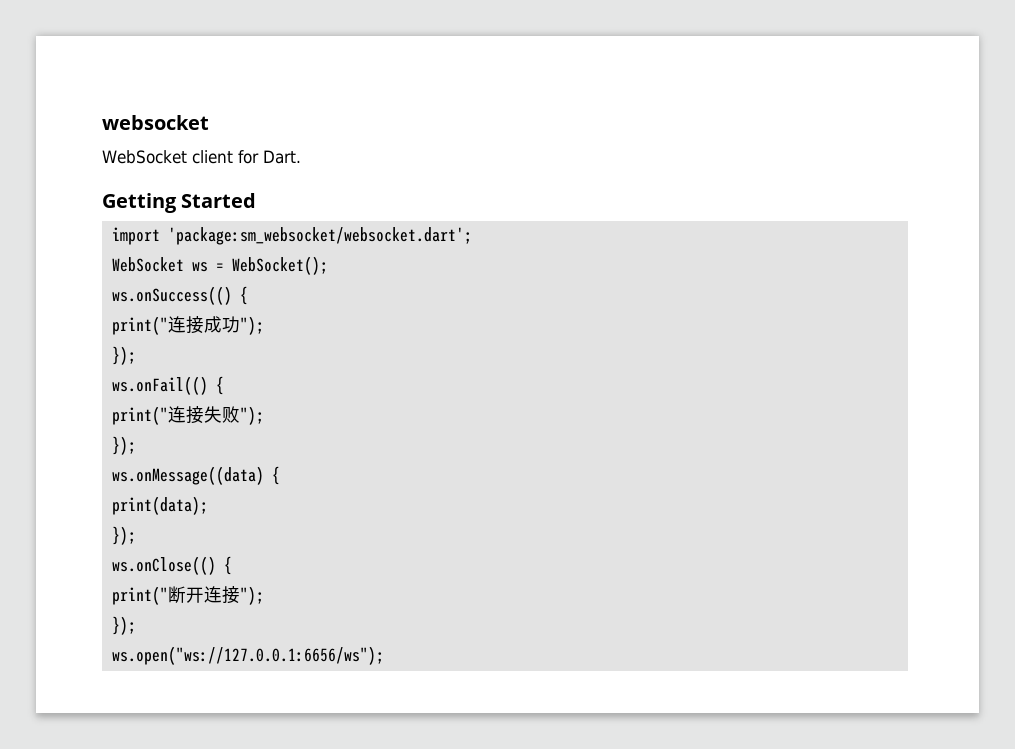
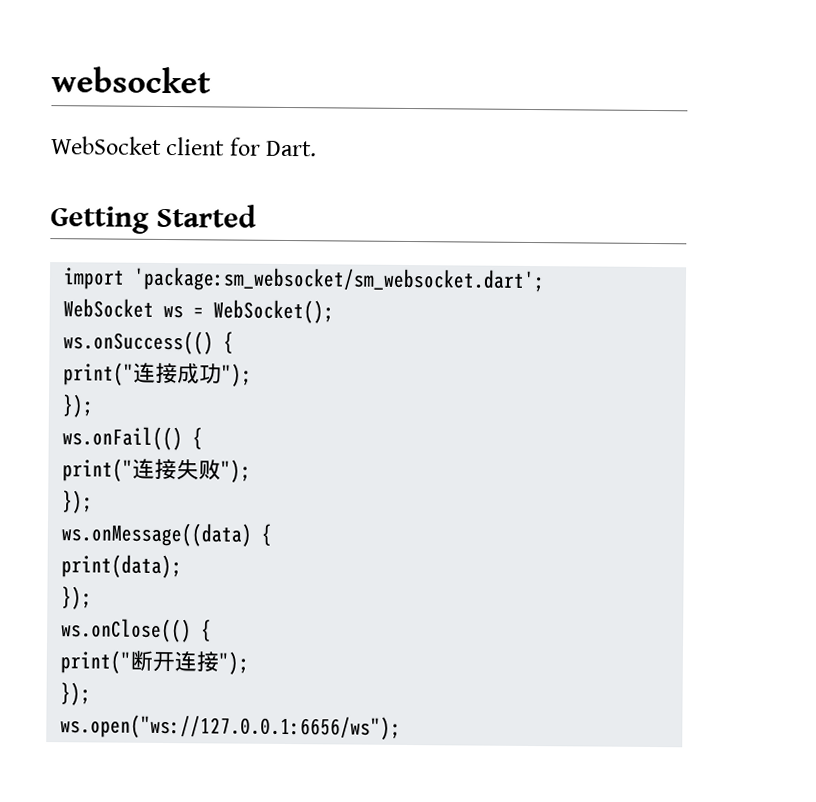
- import 'package:sm_websocket/websocket.dart';
+ import 'package:sm_websocket/sm_websocket.dart';

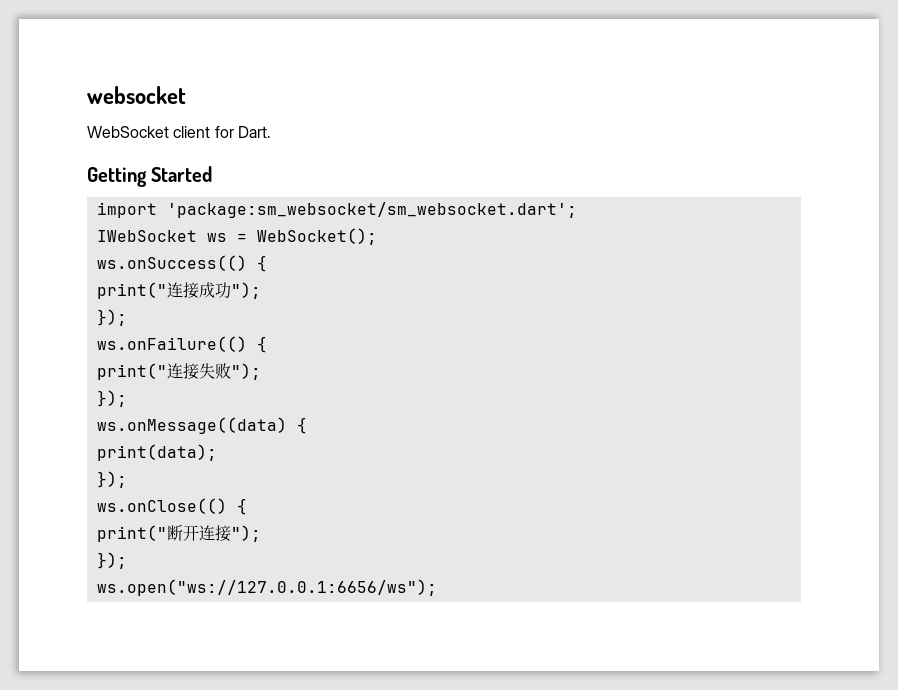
- WebSocket ws = WebSocket();
+ IWebSocket ws = WebSocket();
- ws.onFail(() {
+ ws.onFailure(() {

